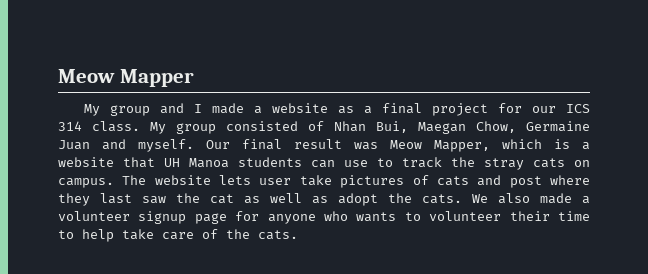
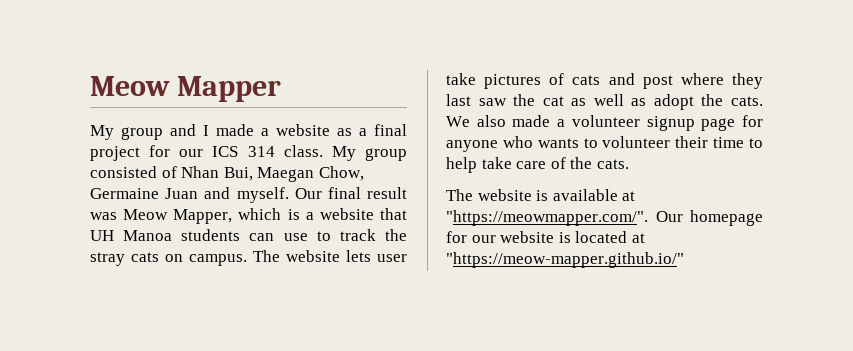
+ The website is available at "https://meowmapper.com/". Our homepage for our website is located at "https://meow-mapper.github.io/"

